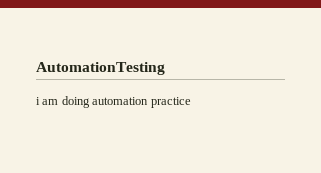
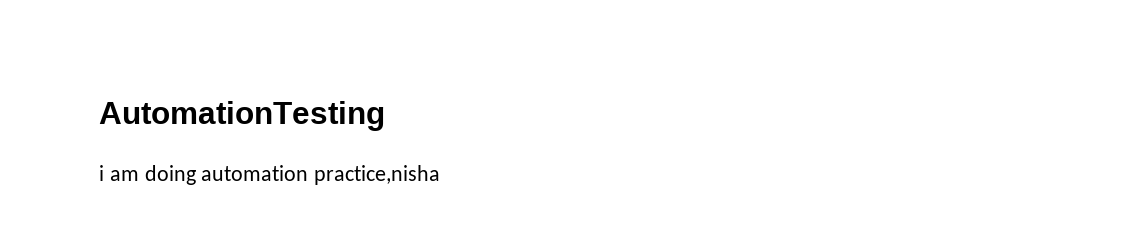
- i am doing automation practice
+ i am doing automation practice,nisha

